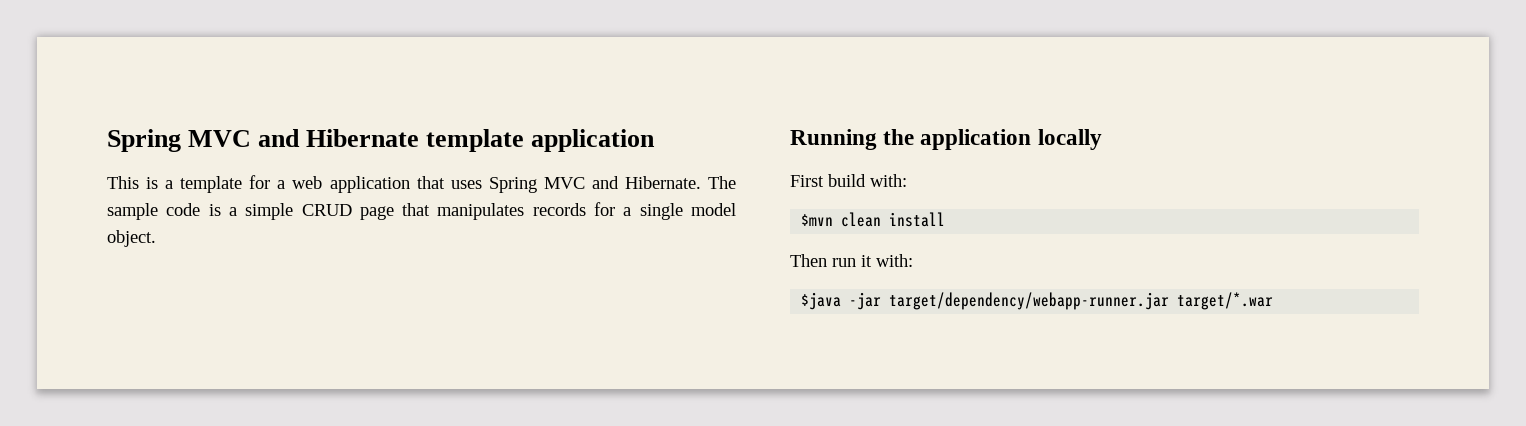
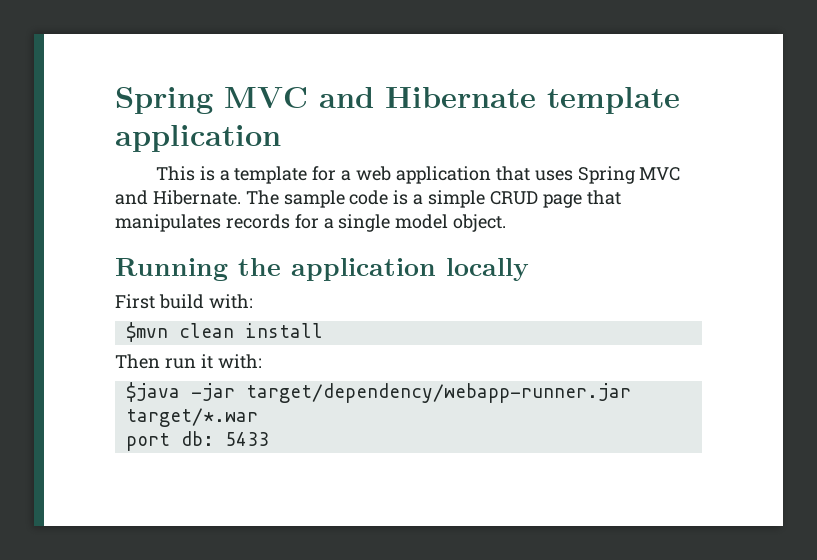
+ port db: 5433

